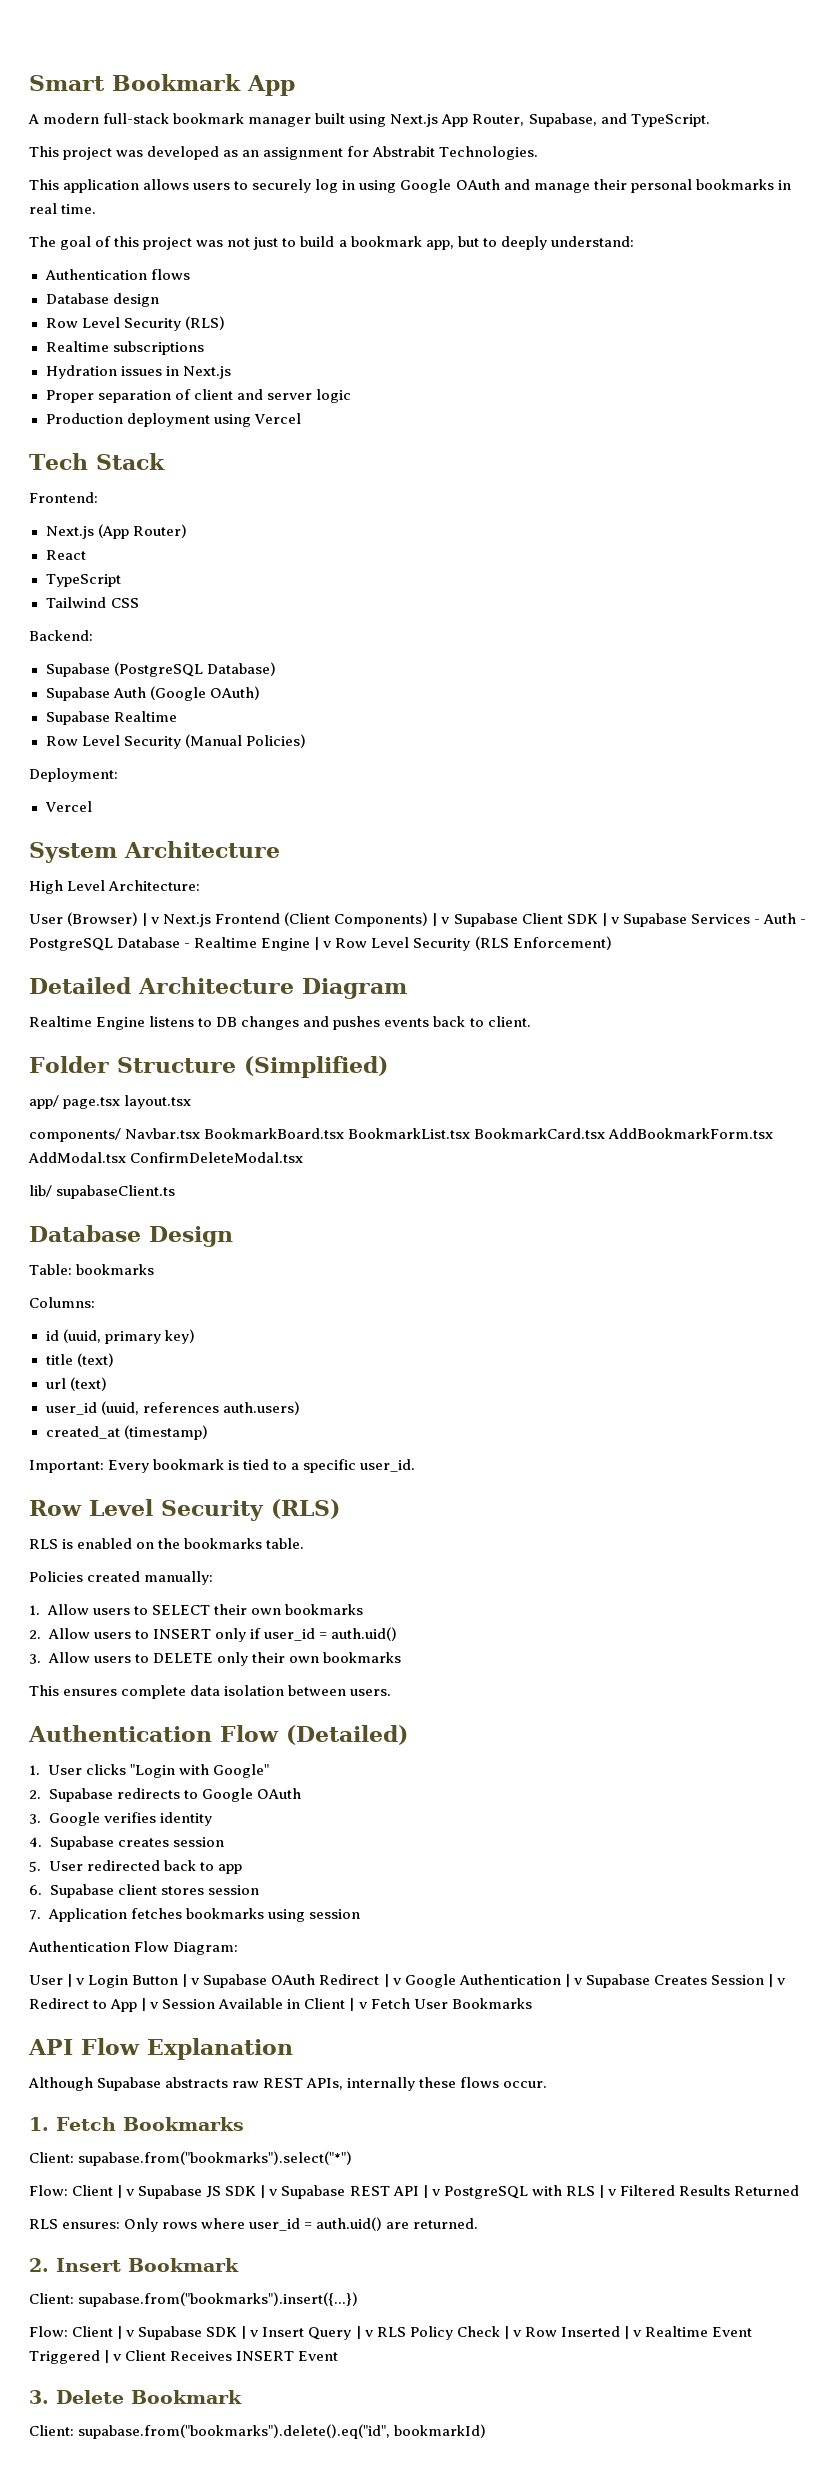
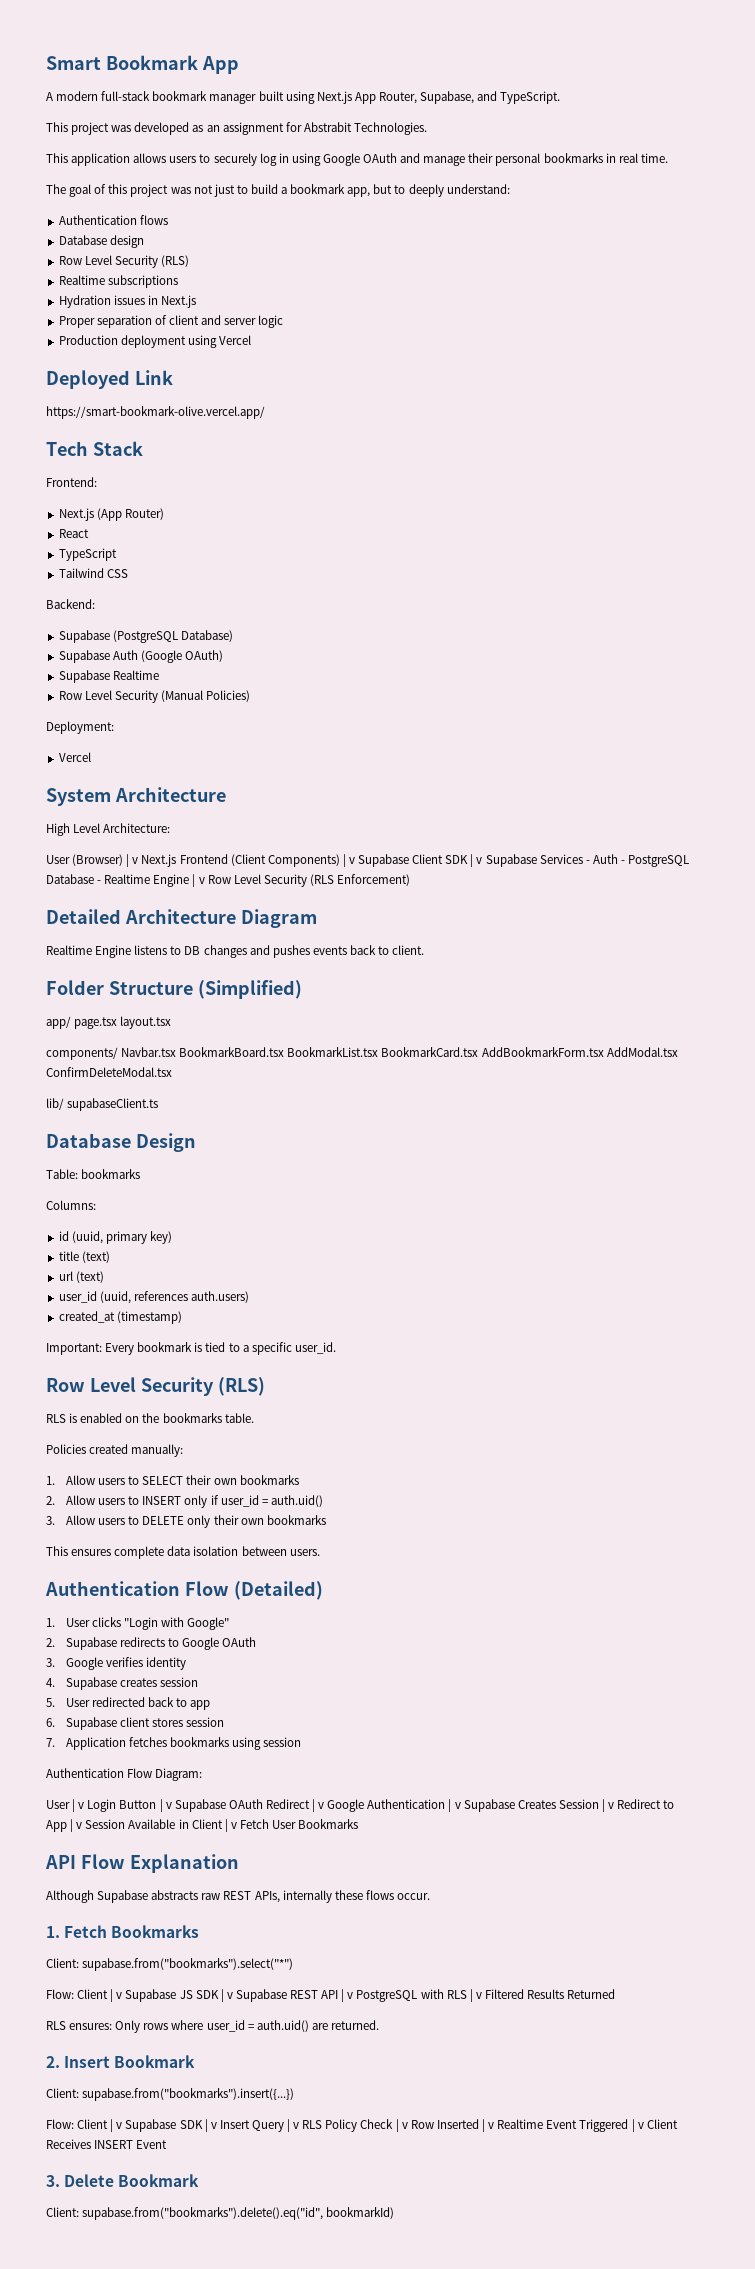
+ Deployed Link
+ https://smart-bookmark-olive.vercel.app/

